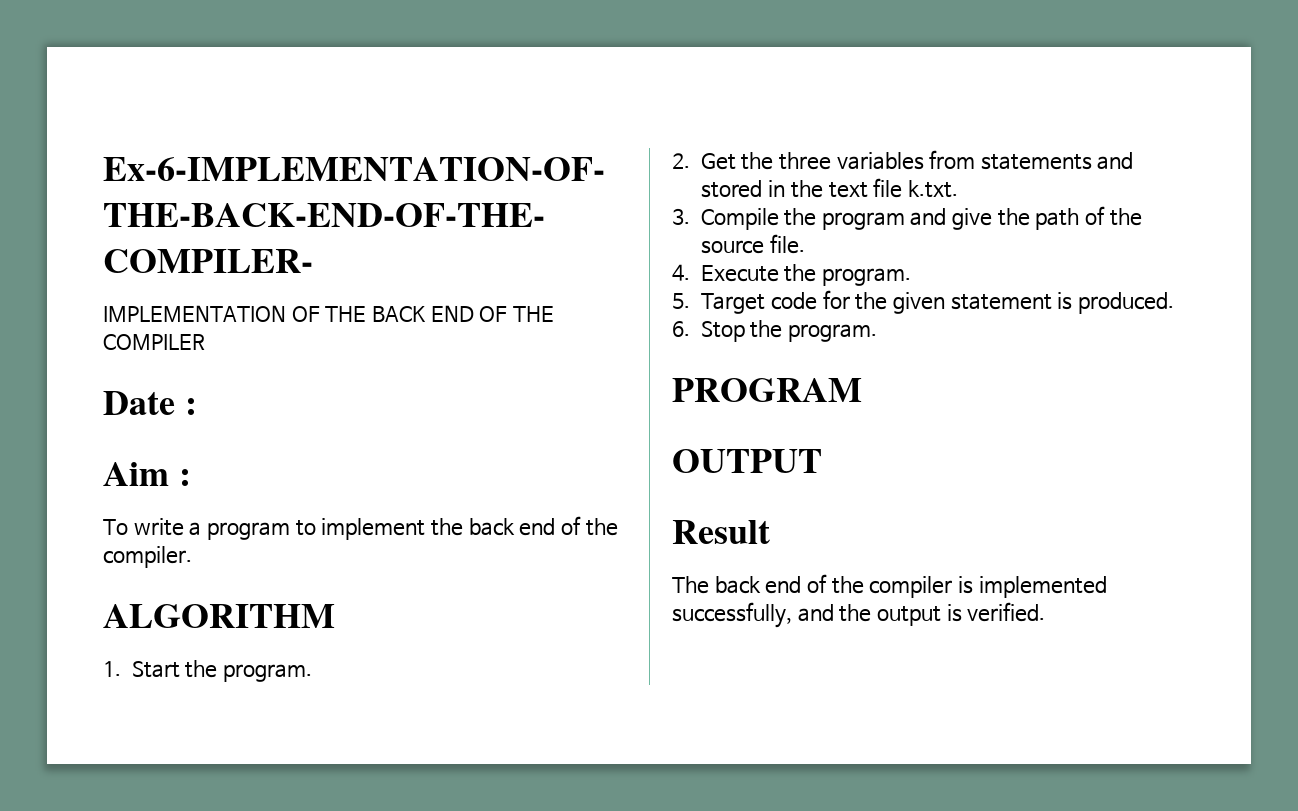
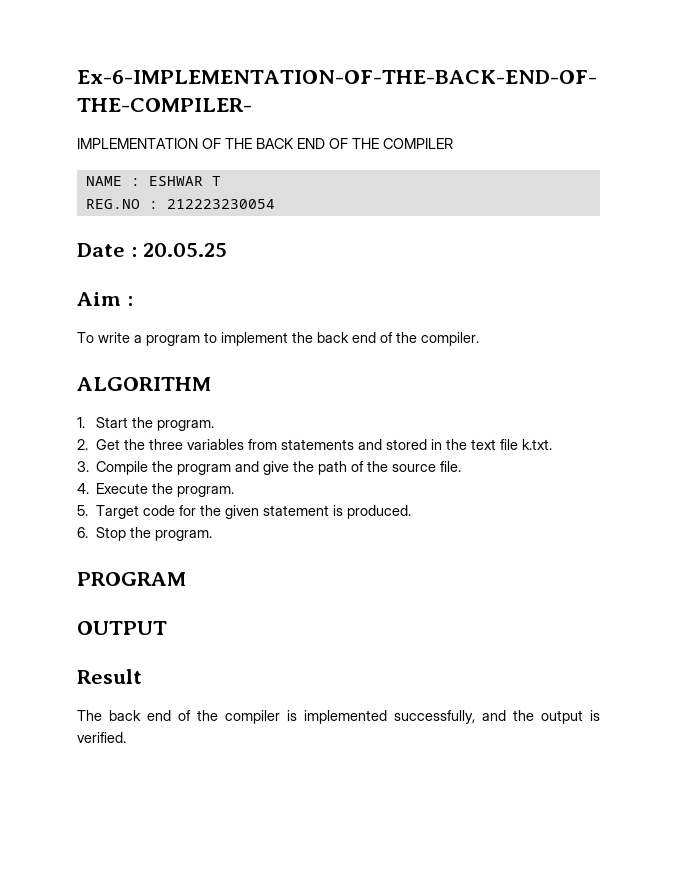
+ NAME : ESHWAR T
+ REG.NO : 212223230054
- Date :
+ Date : 20.05.25

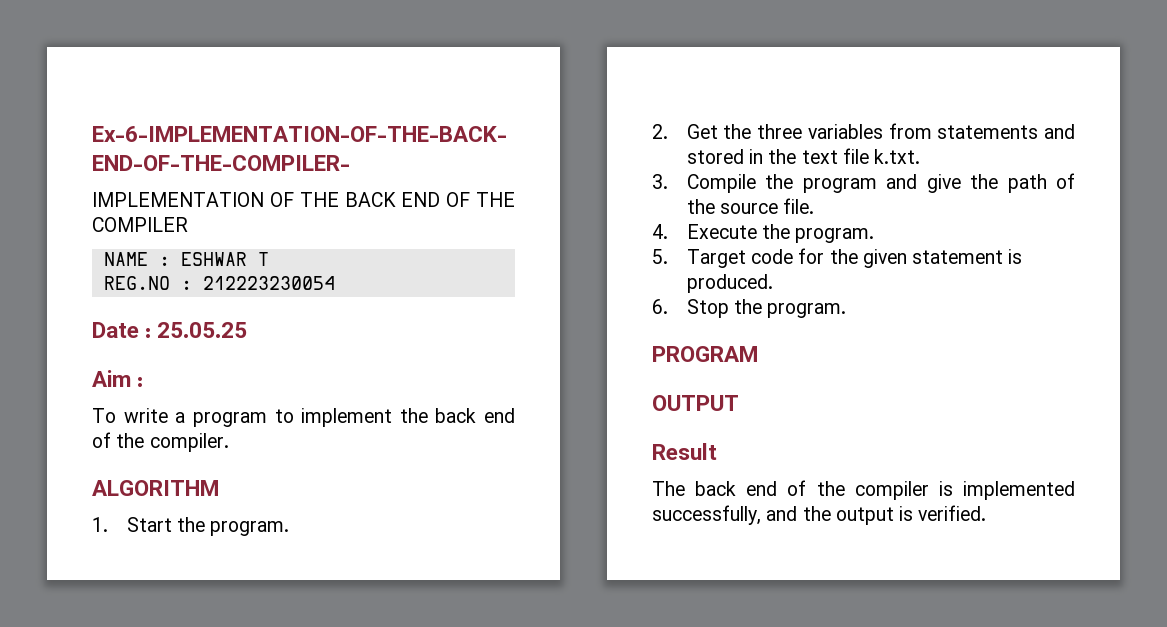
- Date : 20.05.25
+ Date : 25.05.25

